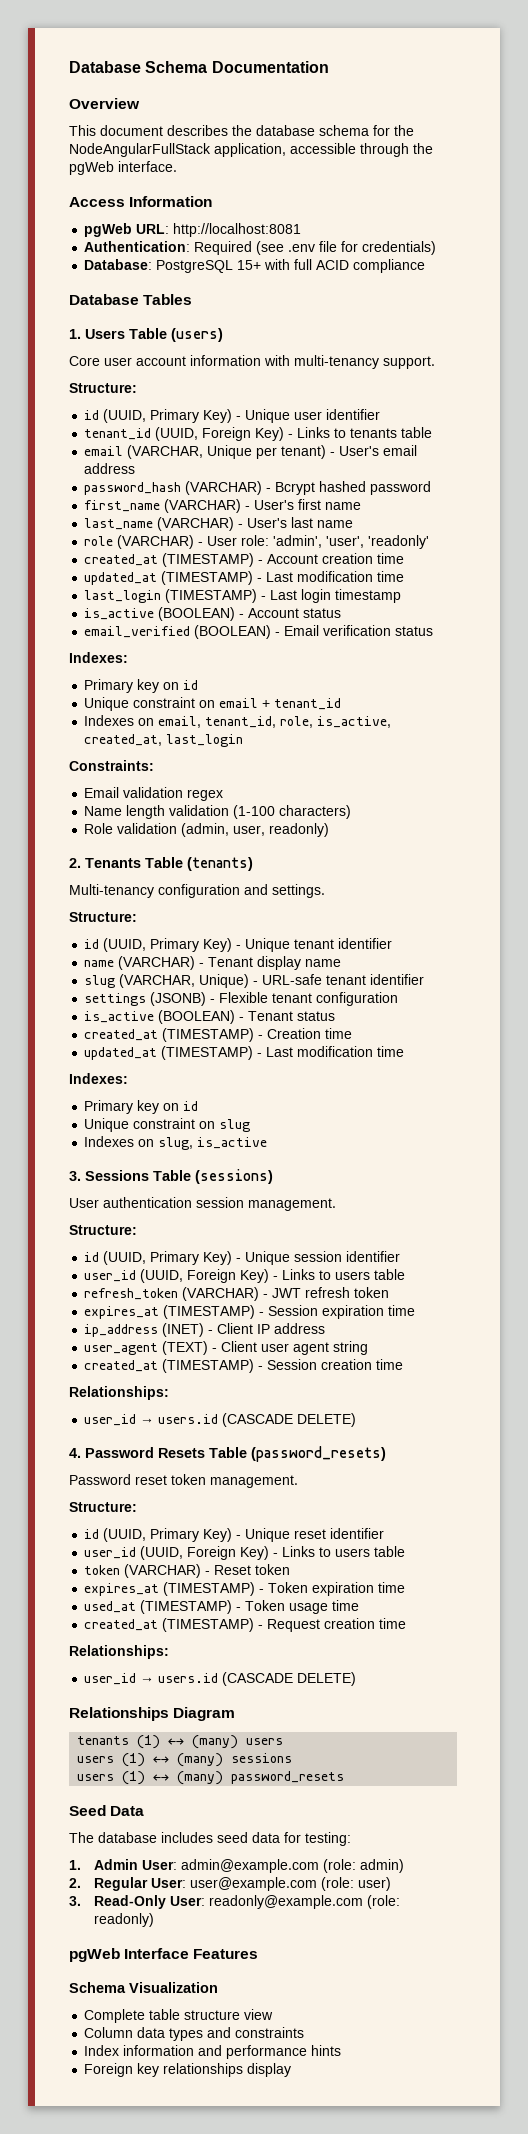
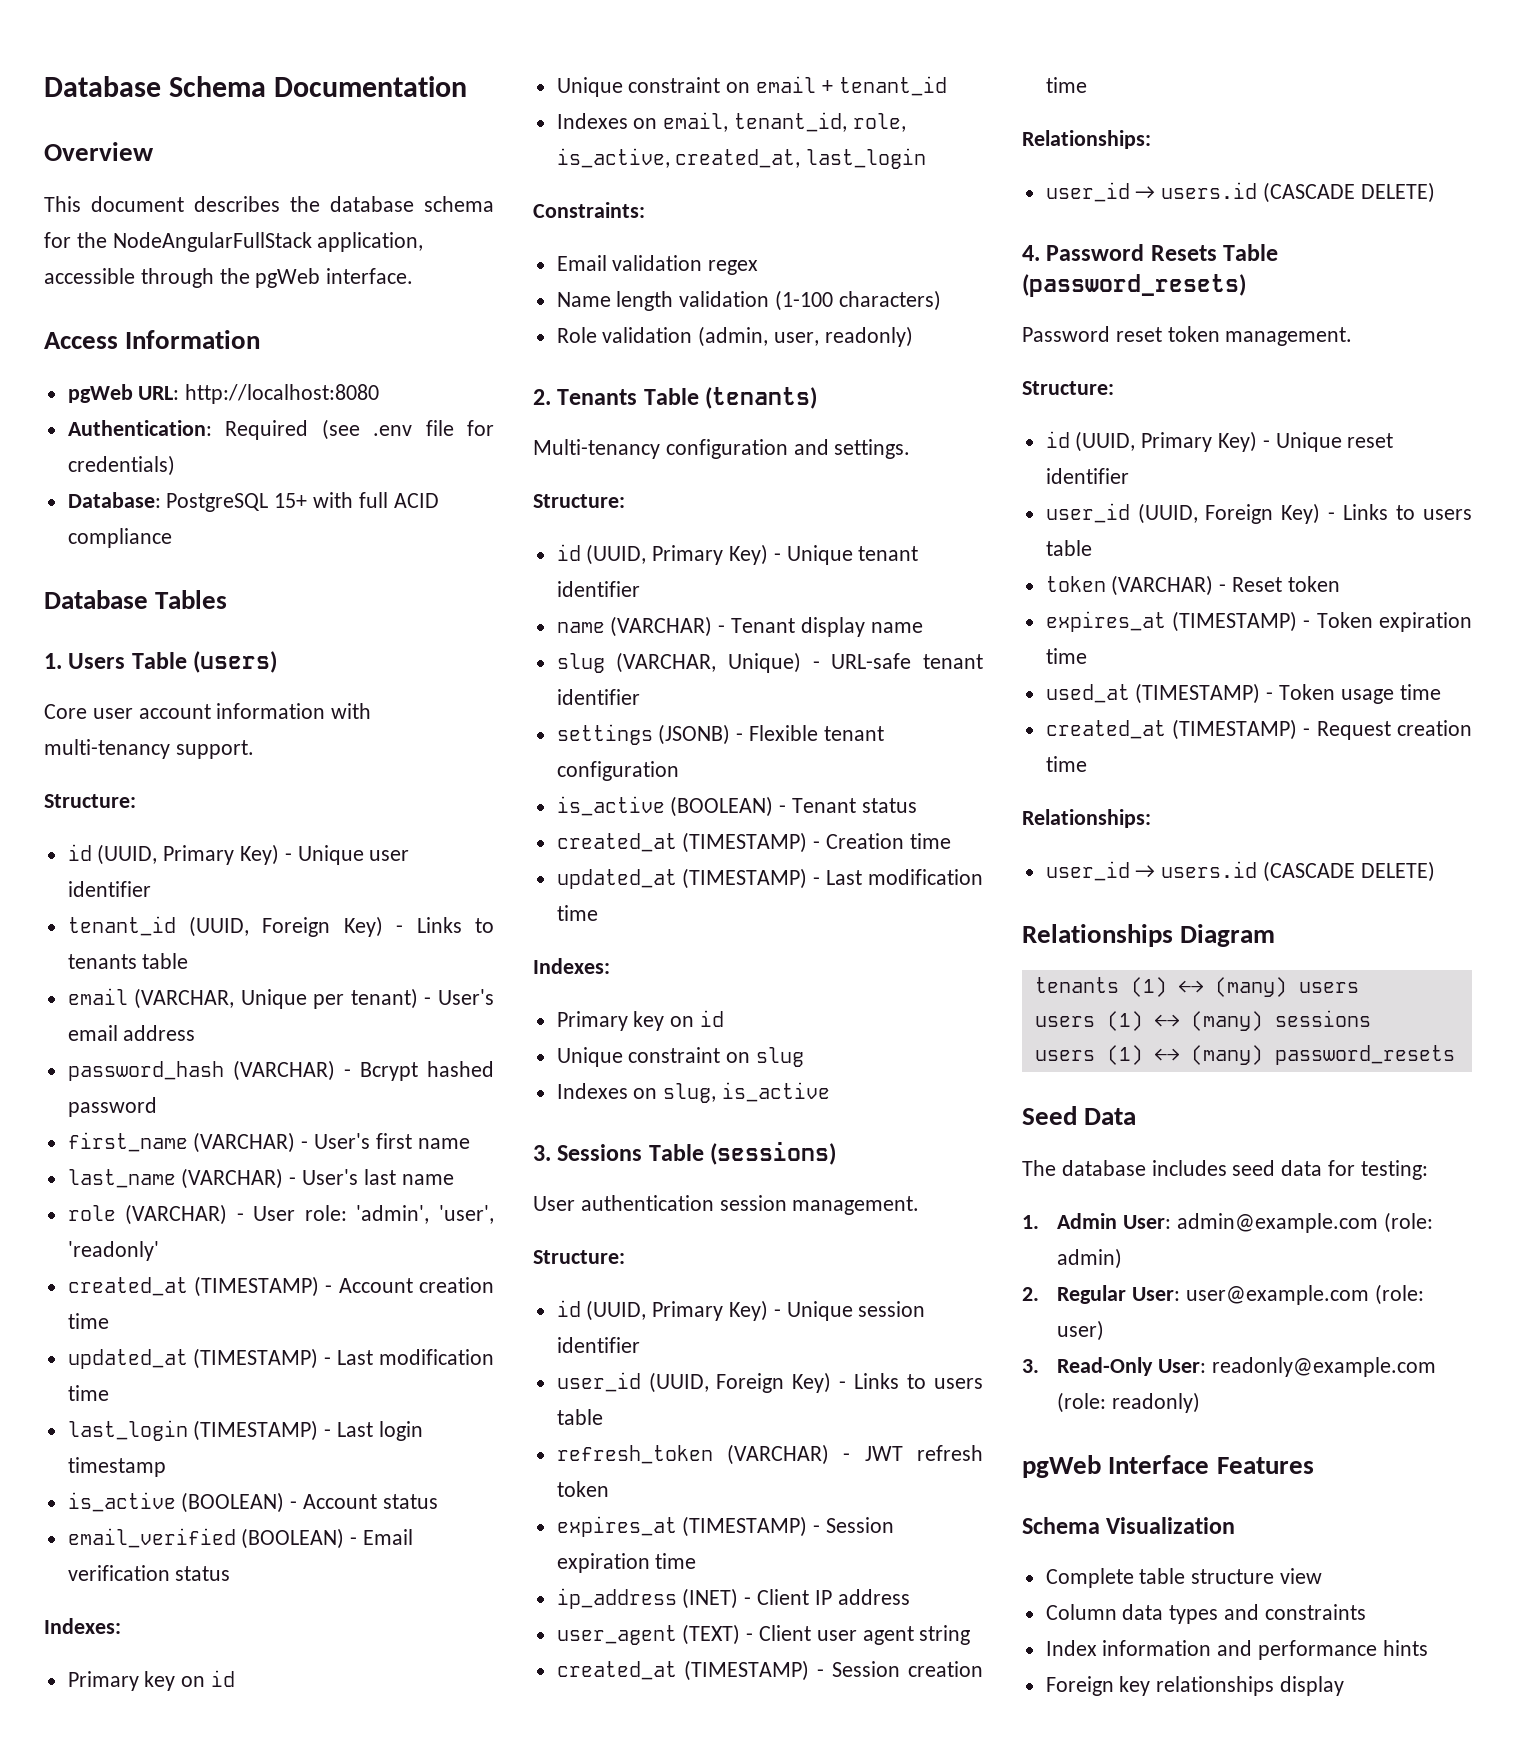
- pgWeb URL: http://localhost:8081
+ pgWeb URL: http://localhost:8080

